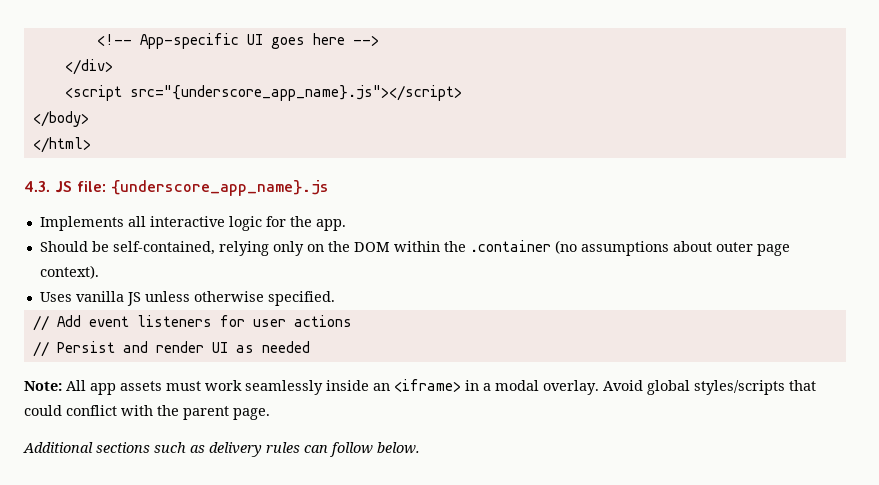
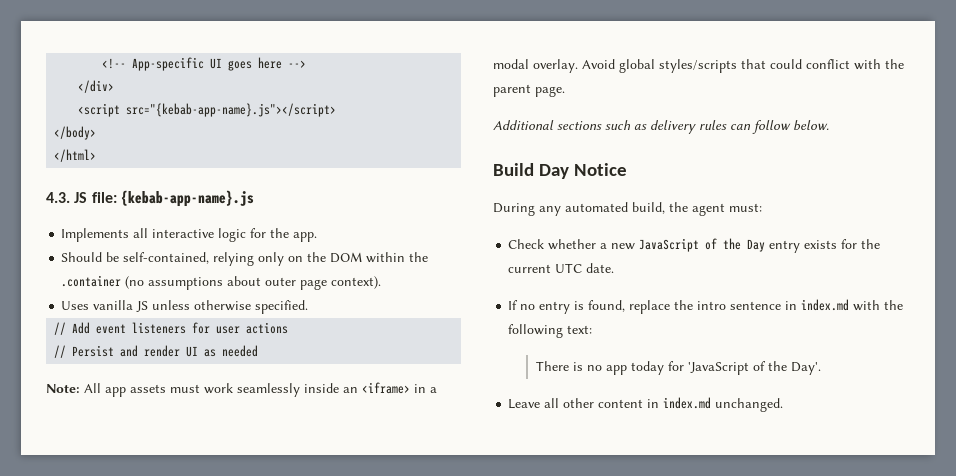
- <script src="{underscore_app_name}.js"></script>
+ <script src="{kebab-app-name}.js"></script>
- 4.3. JS file: {underscore_app_name}.js
+ 4.3. JS file: {kebab-app-name}.js
+ Build Day Notice
+ During any automated build, the agent must:
+ Check whether a new JavaScript of the Day entry exists for the current UTC date.
+ If no entry is found, replace the intro sentence in index.md with the following text:
+ There is no app today for 'JavaScript of the Day'.
+ Leave all other content in index.md unchanged.

